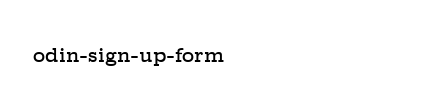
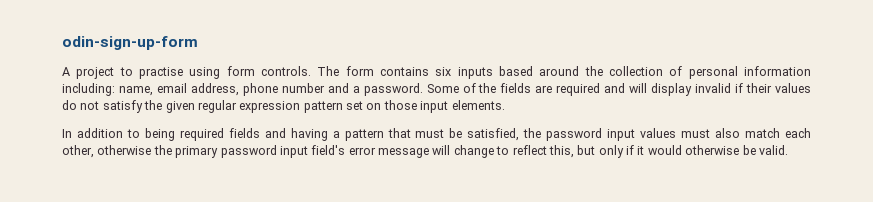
+ A project to practise using form controls. The form contains six inputs based around the collection of personal information including: name, email address, phone number and a password. Some of the fields are required and will display invalid if their values do not satisfy the given regular expression pattern set on those input elements.
+ In addition to being required fields and having a pattern that must be satisfied, the password input values must also match each other, otherwise the primary password input field's error message will change to reflect this, but only if it would otherwise be valid.

